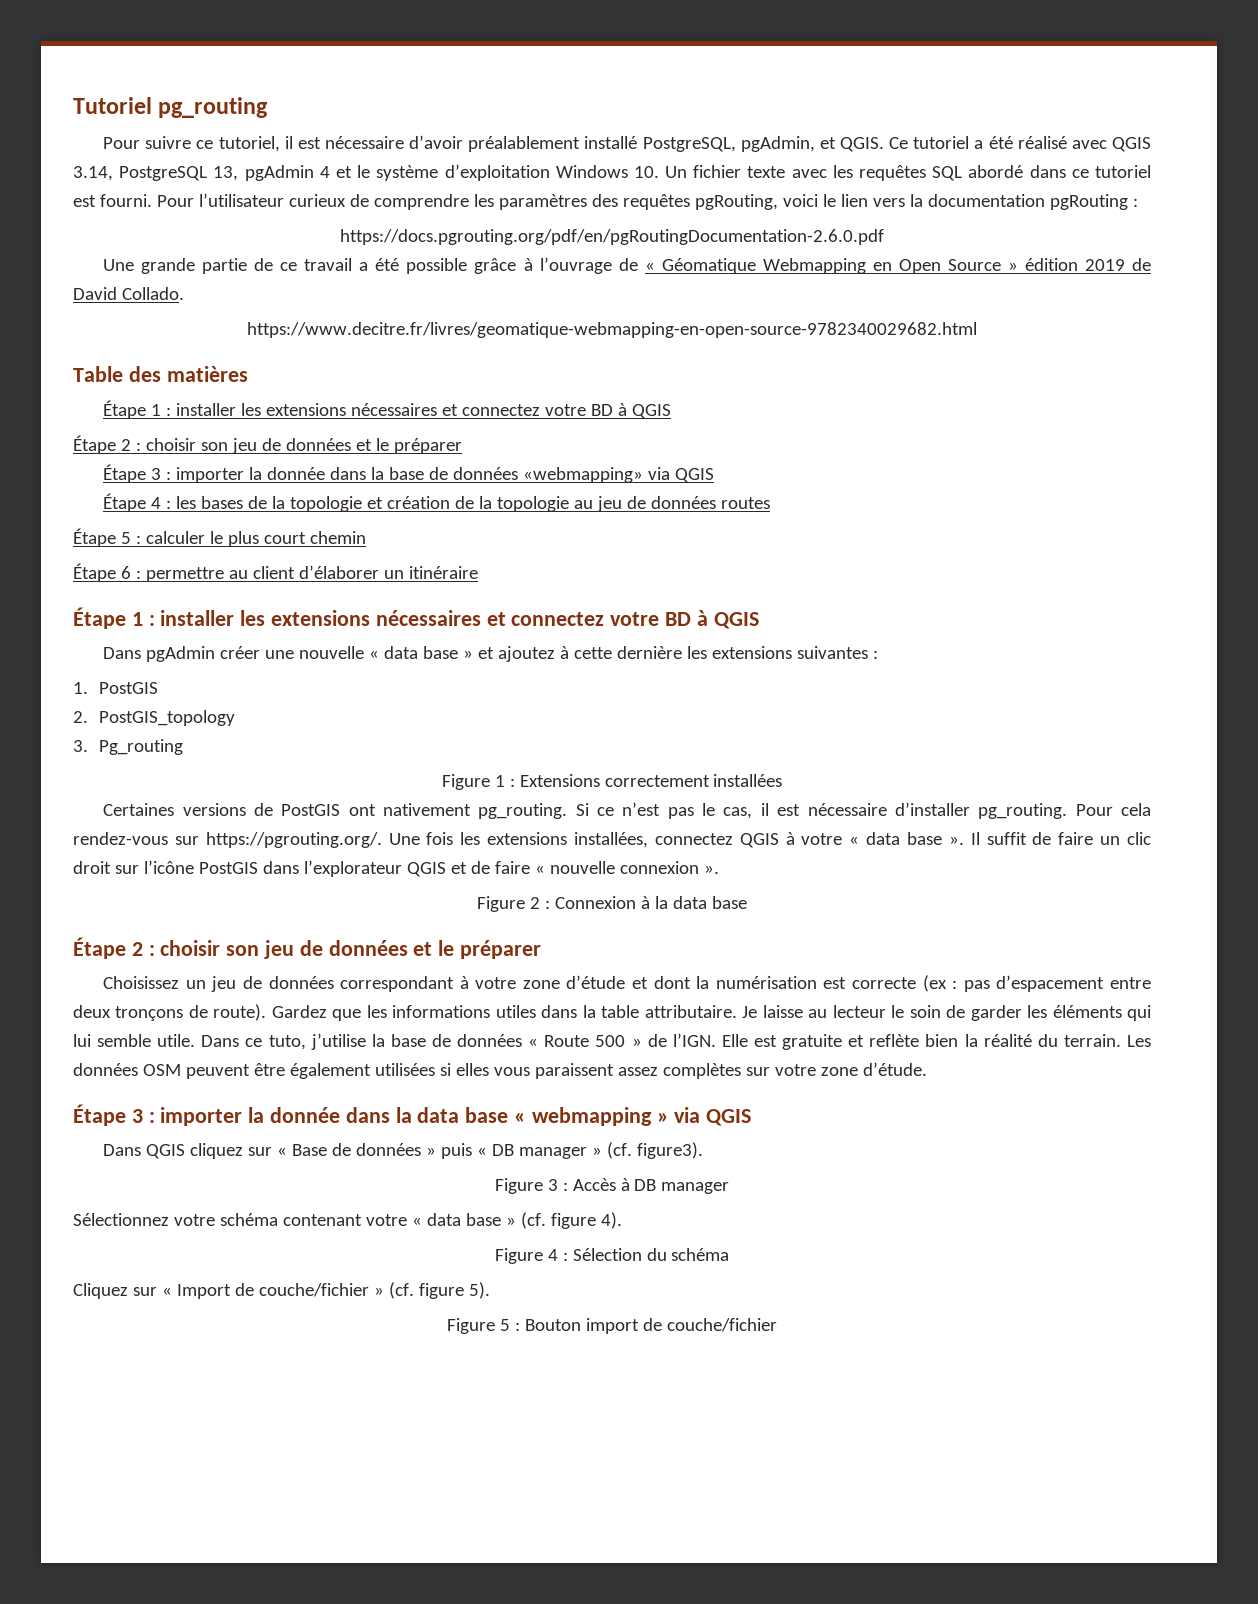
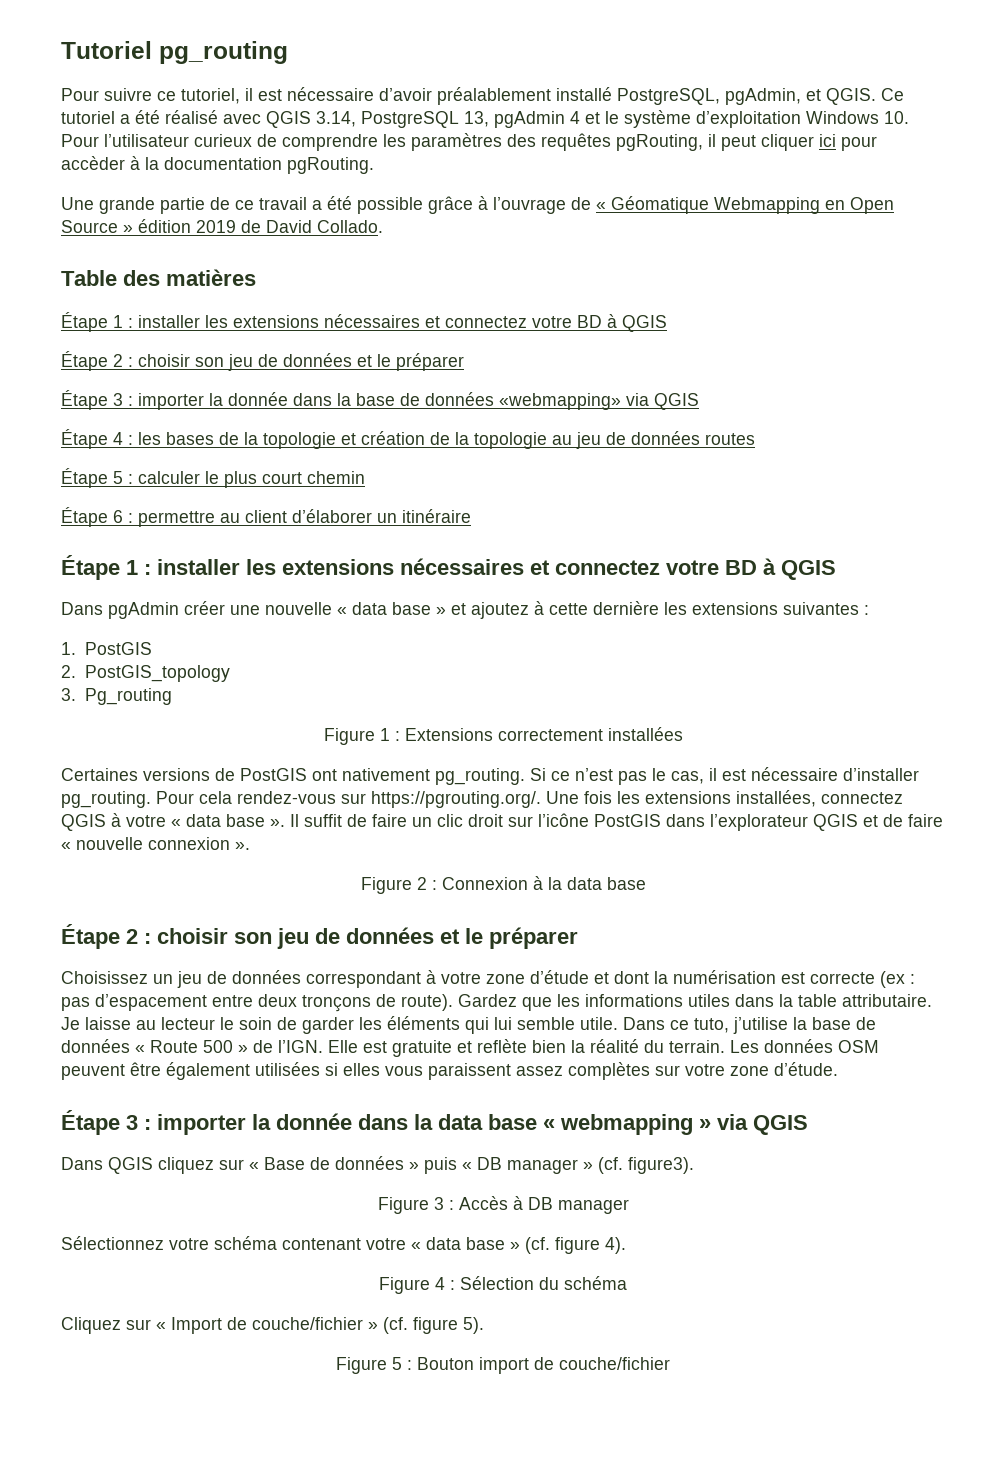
- Ce tutoriel a été réalisé avec QGIS 3.14, PostgreSQL 13, pgAdmin 4 et le système d’exploitation Windows 10. Un fichier texte avec les requêtes SQL abordé dans ce tutoriel est fourni. Pour l’utilisateur curieux de comprendre les paramètres des requêtes pgRouting, voici le lien vers la documentation pgRouting :
- https://docs.pgrouting.org/pdf/en/pgRoutingDocumentation-2.6.0.pdf
+ Ce tutoriel a été réalisé avec QGIS 3.14, PostgreSQL 13, pgAdmin 4 et le système d’exploitation Windows 10. Pour l’utilisateur curieux de comprendre les paramètres des requêtes pgRouting, il peut cliquer ici pour accèder à la documentation pgRouting.
- https://www.decitre.fr/livres/geomatique-webmapping-en-open-source-9782340029682.html

